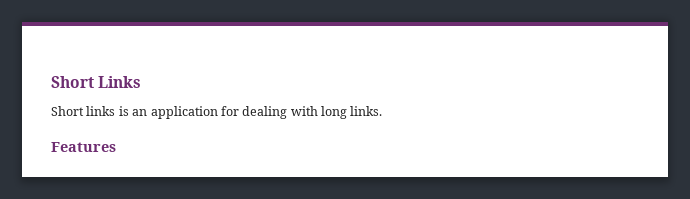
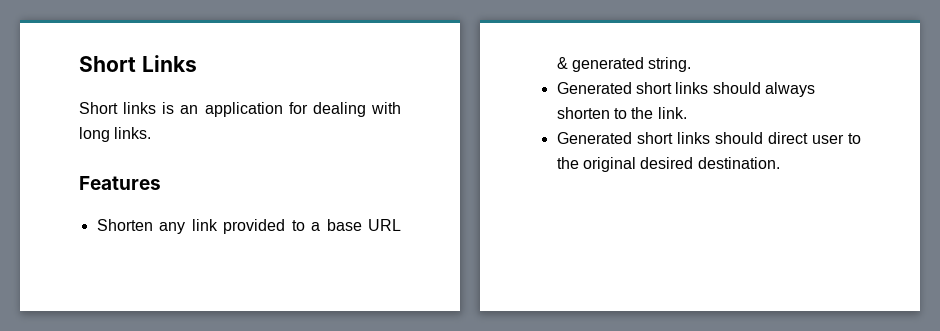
+ Shorten any link provided to a base URL & generated string.
+ Generated short links should always shorten to the link.
+ Generated short links should direct user to the original desired destination.

